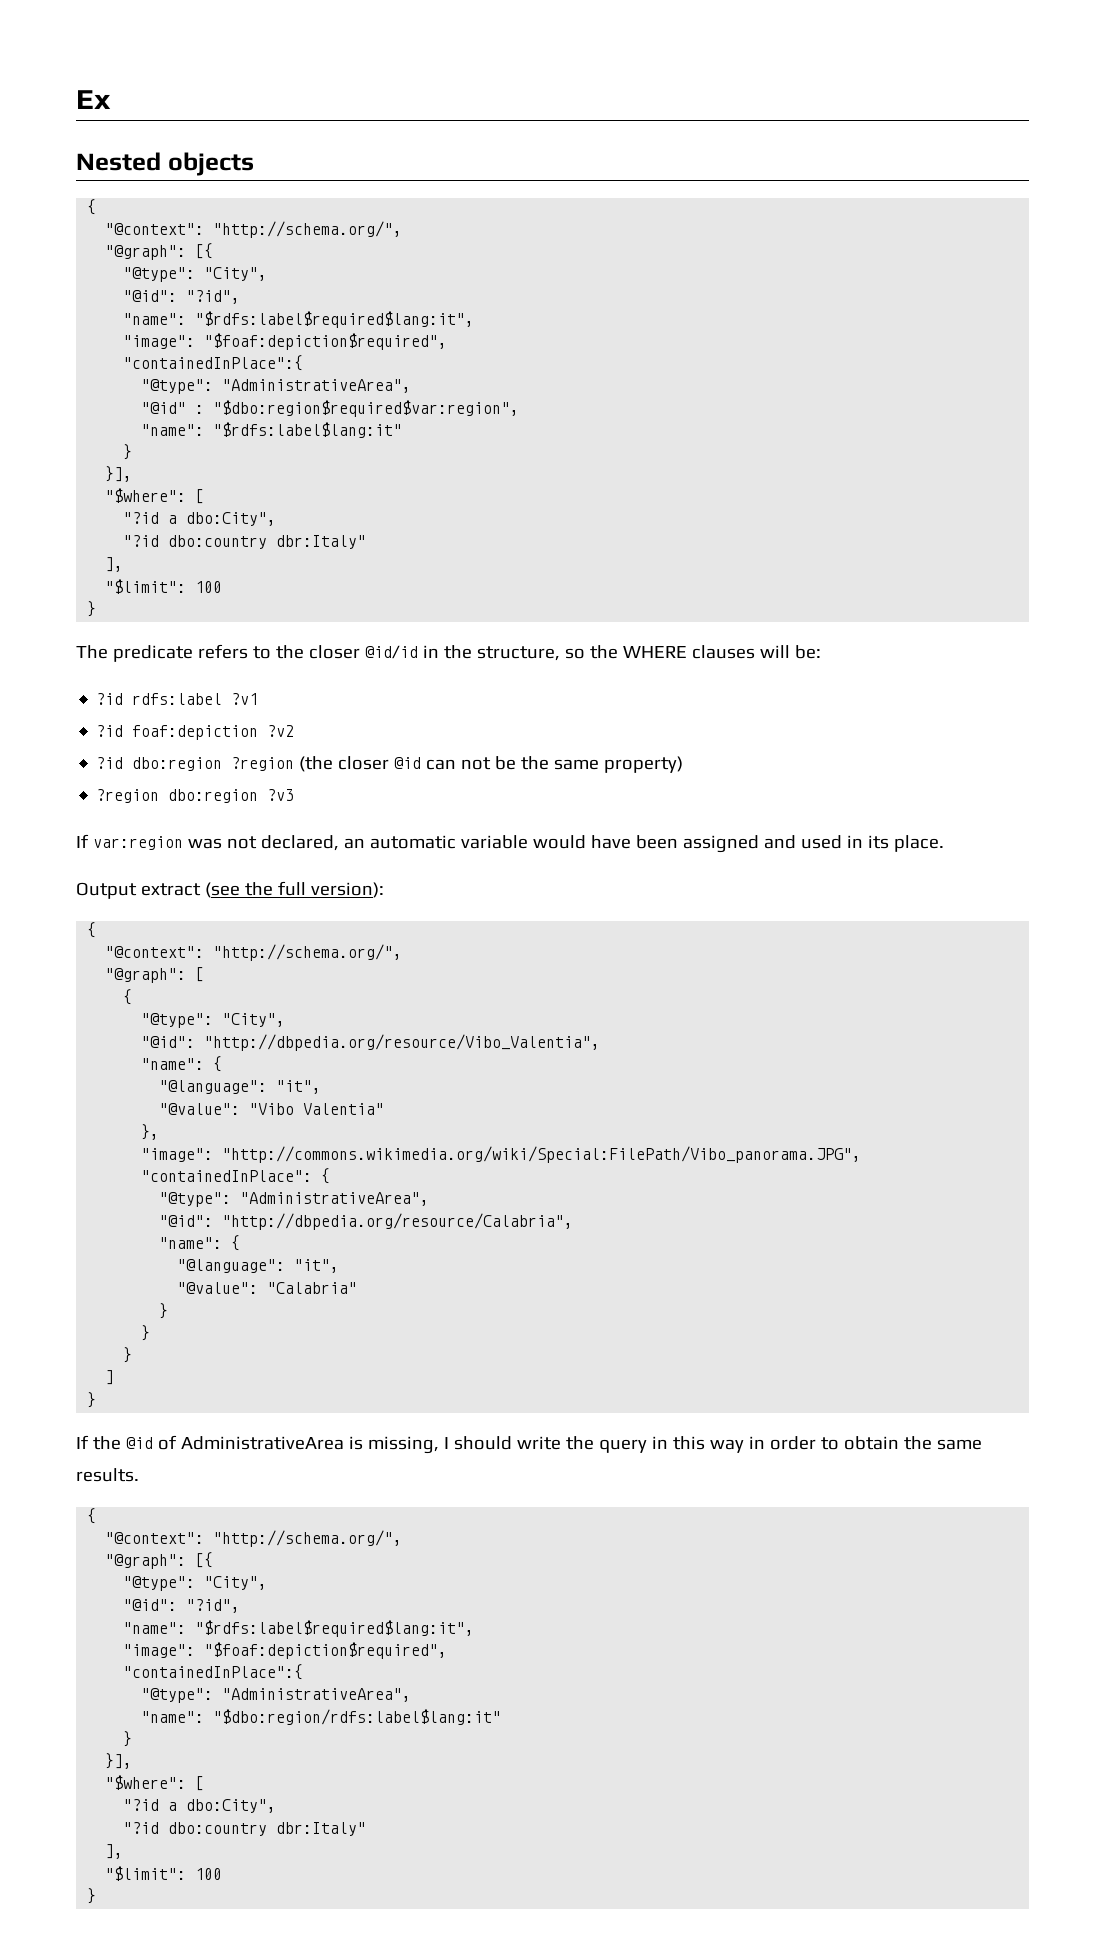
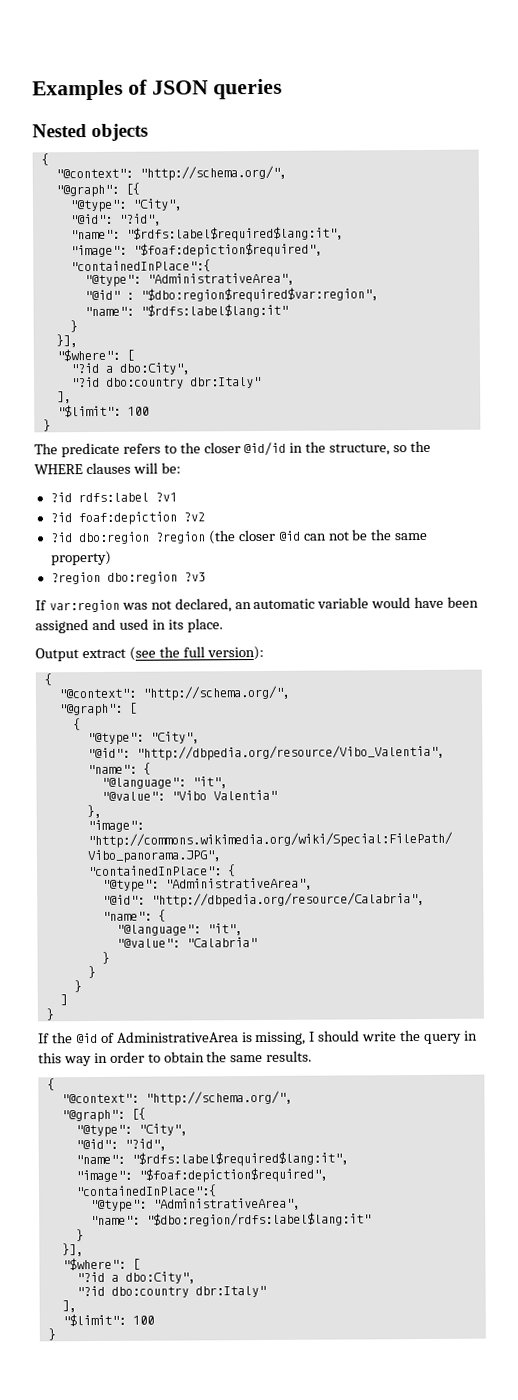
- Ex
+ Examples of JSON queries

